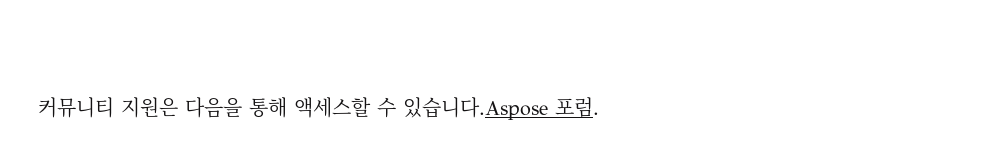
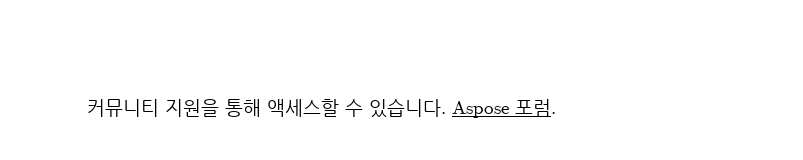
- 커뮤니티 지원은 다음을 통해 액세스할 수 있습니다.Aspose 포럼.
+ 커뮤니티 지원을 통해 액세스할 수 있습니다. Aspose 포럼.

